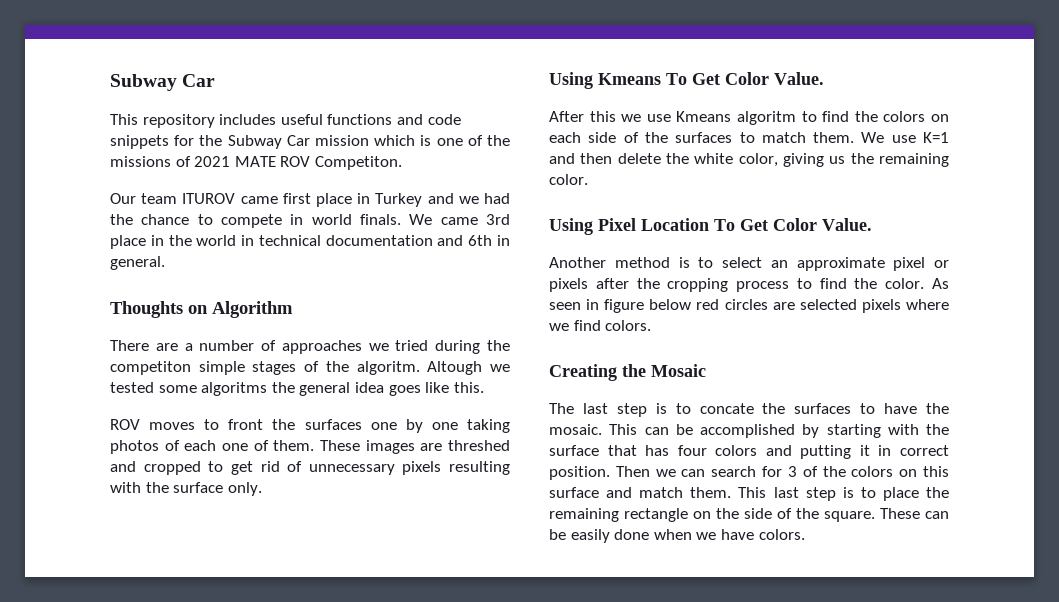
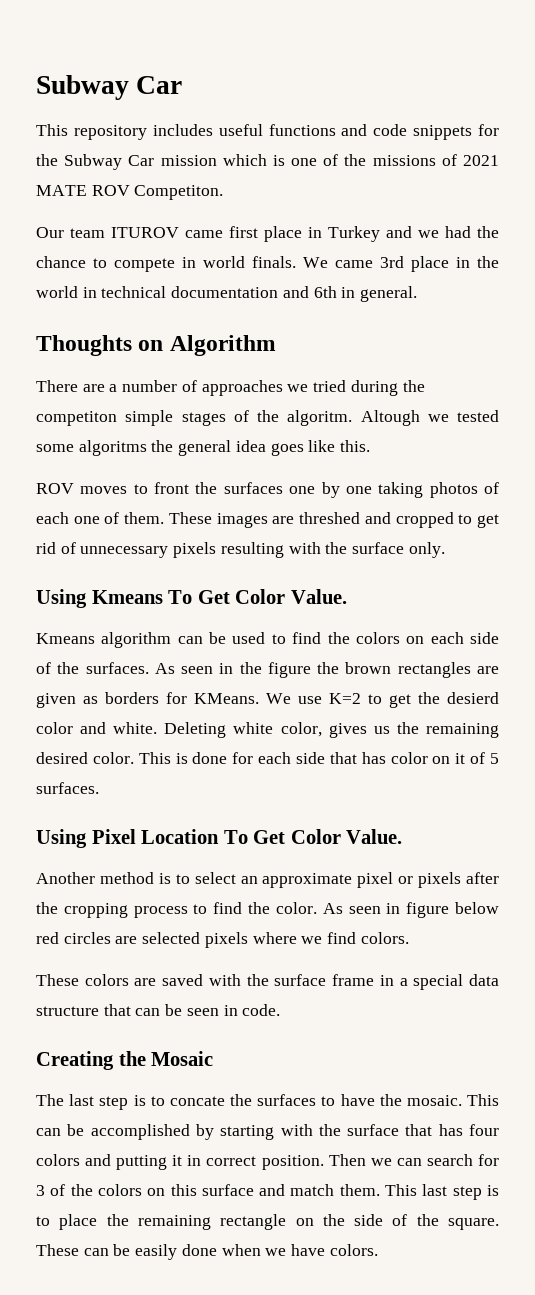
- After this we use Kmeans algoritm to find the colors on each side of the surfaces to match them. We use K=1 and then delete the white color, giving us the remaining color.
+ Kmeans algorithm can be used to find the colors on each side of the surfaces. As seen in the figure the brown rectangles are given as borders for KMeans. We use K=2 to get the desierd color and white. Deleting white color, gives us the remaining desired color. This is done for each side that has color on it of 5 surfaces.
+ These colors are saved with the surface frame in a special data structure that can be seen in code.

